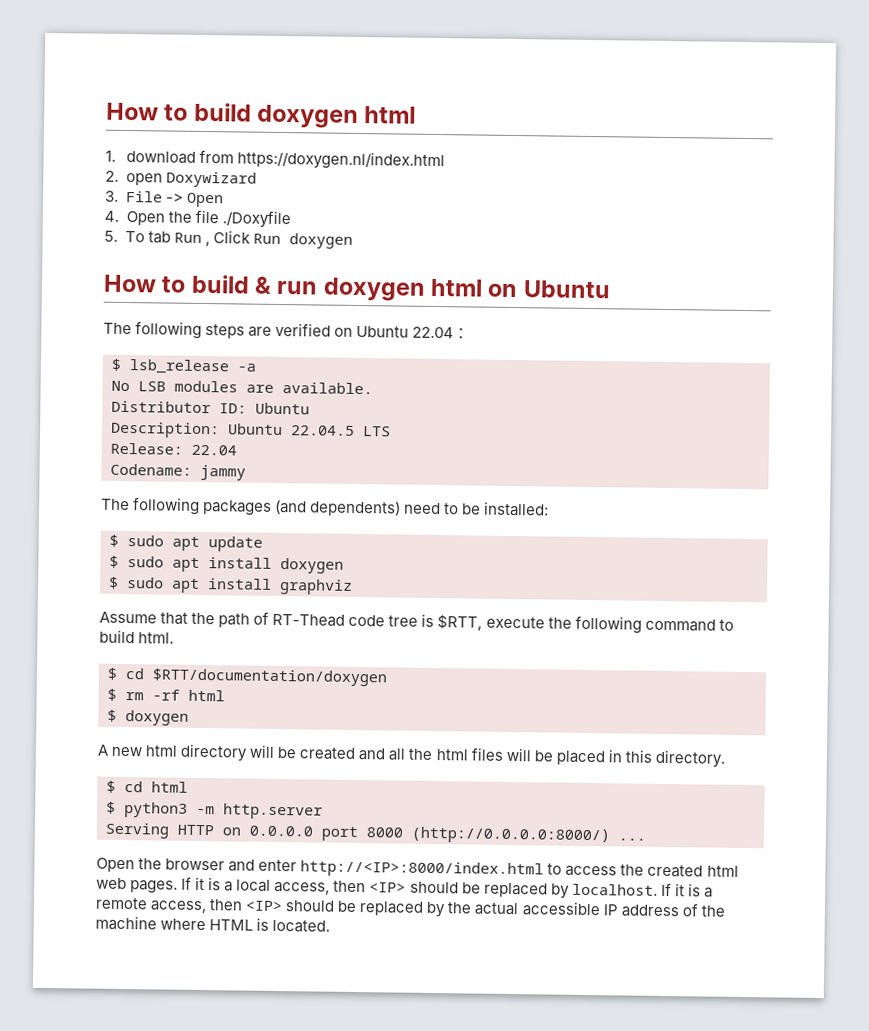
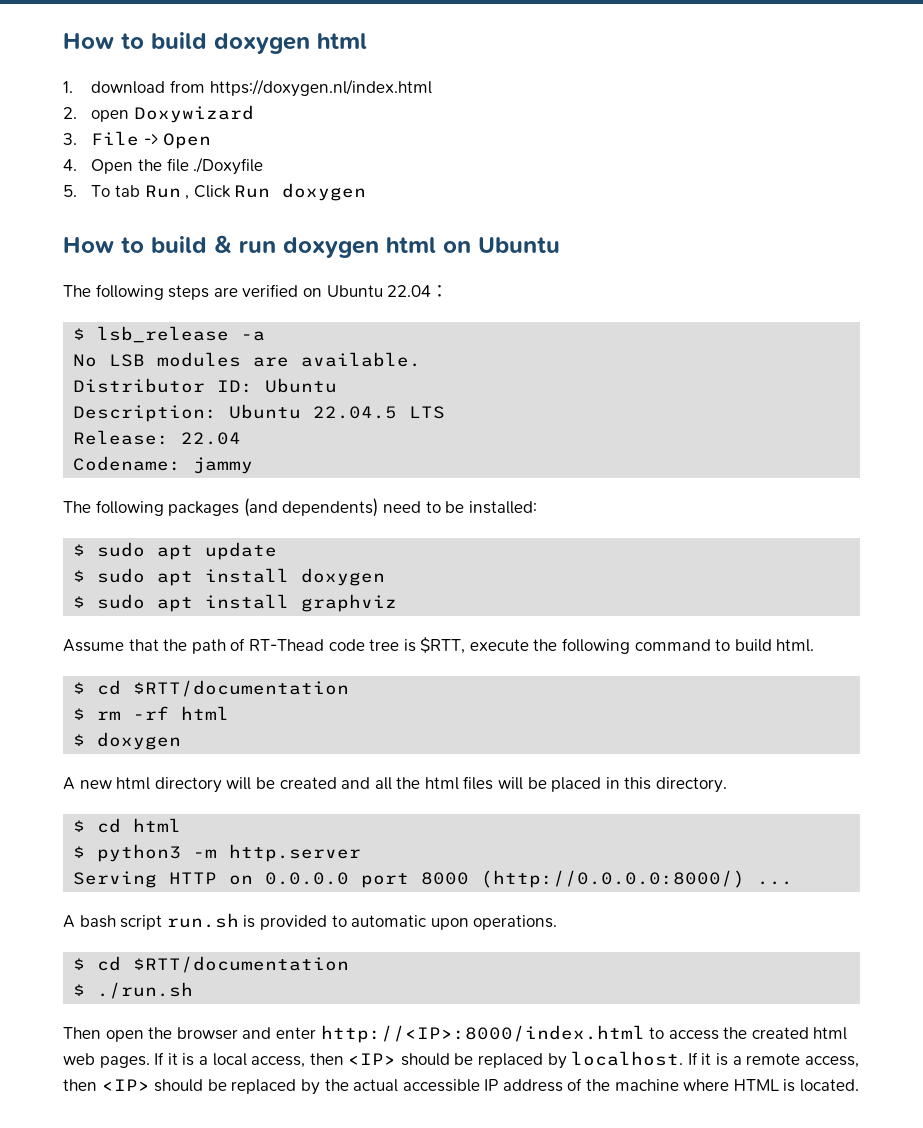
  Assume that the path of RT-Thead code tree is $RTT, execute the following command to build html.
- $ cd $RTT/documentation/doxygen
+ $ cd $RTT/documentation
- Open the browser and enter http://<IP>:8000/index.html to access the created html web pages.
+ A bash script run.sh is provided to automatic upon operations.
+ $ cd $RTT/documentation
+ $ ./run.sh
+ Then open the browser and enter http://<IP>:8000/index.html to access the created html web pages.

